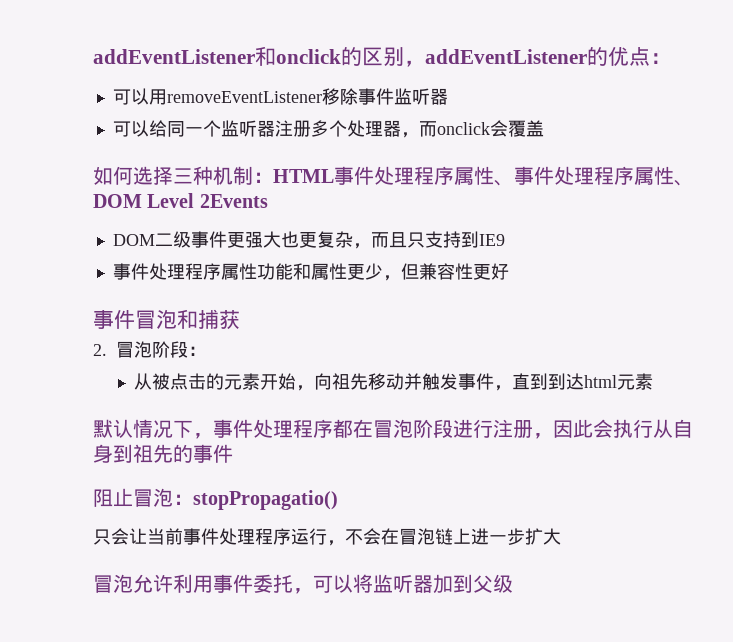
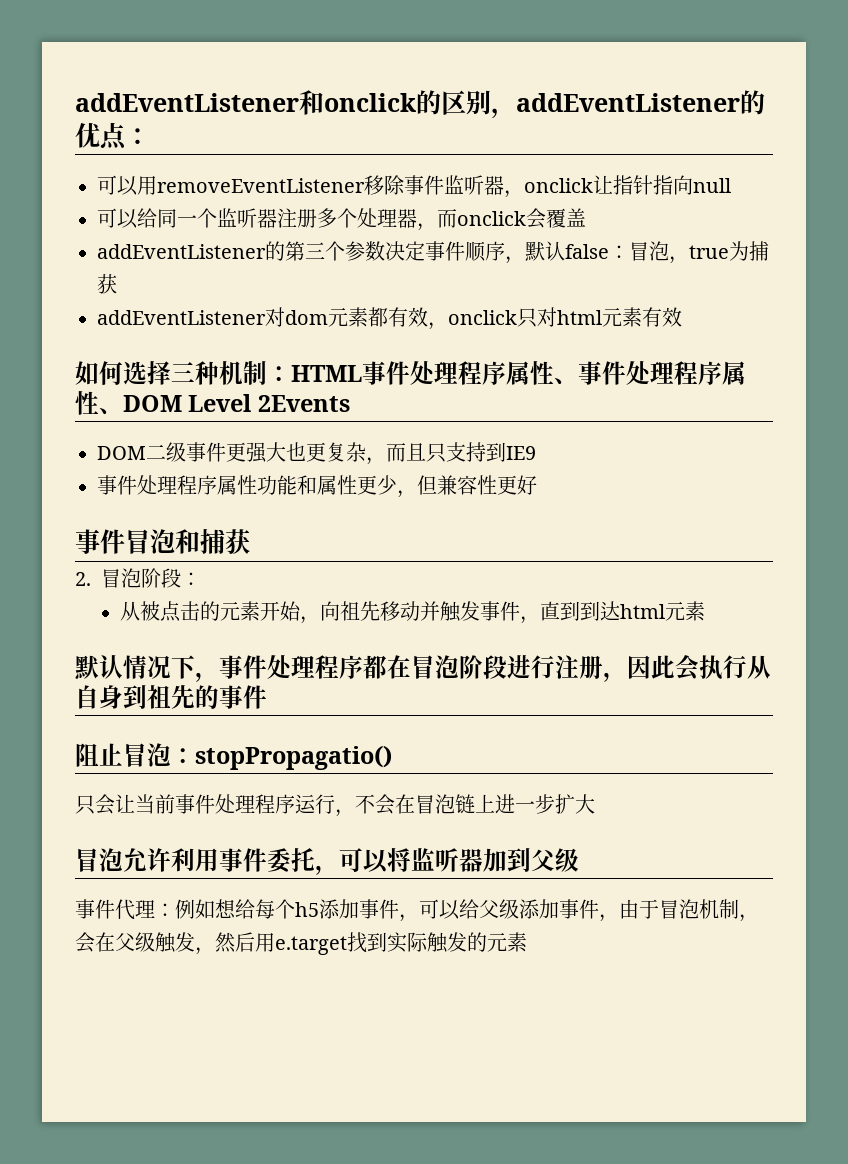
- 可以用removeEventListener移除事件监听器
+ 可以用removeEventListener移除事件监听器，onclick让指针指向null
+ addEventListener的第三个参数决定事件顺序，默认false：冒泡，true为捕获
+ addEventListener对dom元素都有效，onclick只对html元素有效
+ 事件代理：例如想给每个h5添加事件，可以给父级添加事件，由于冒泡机制，会在父级触发，然后用e.target找到实际触发的元素

